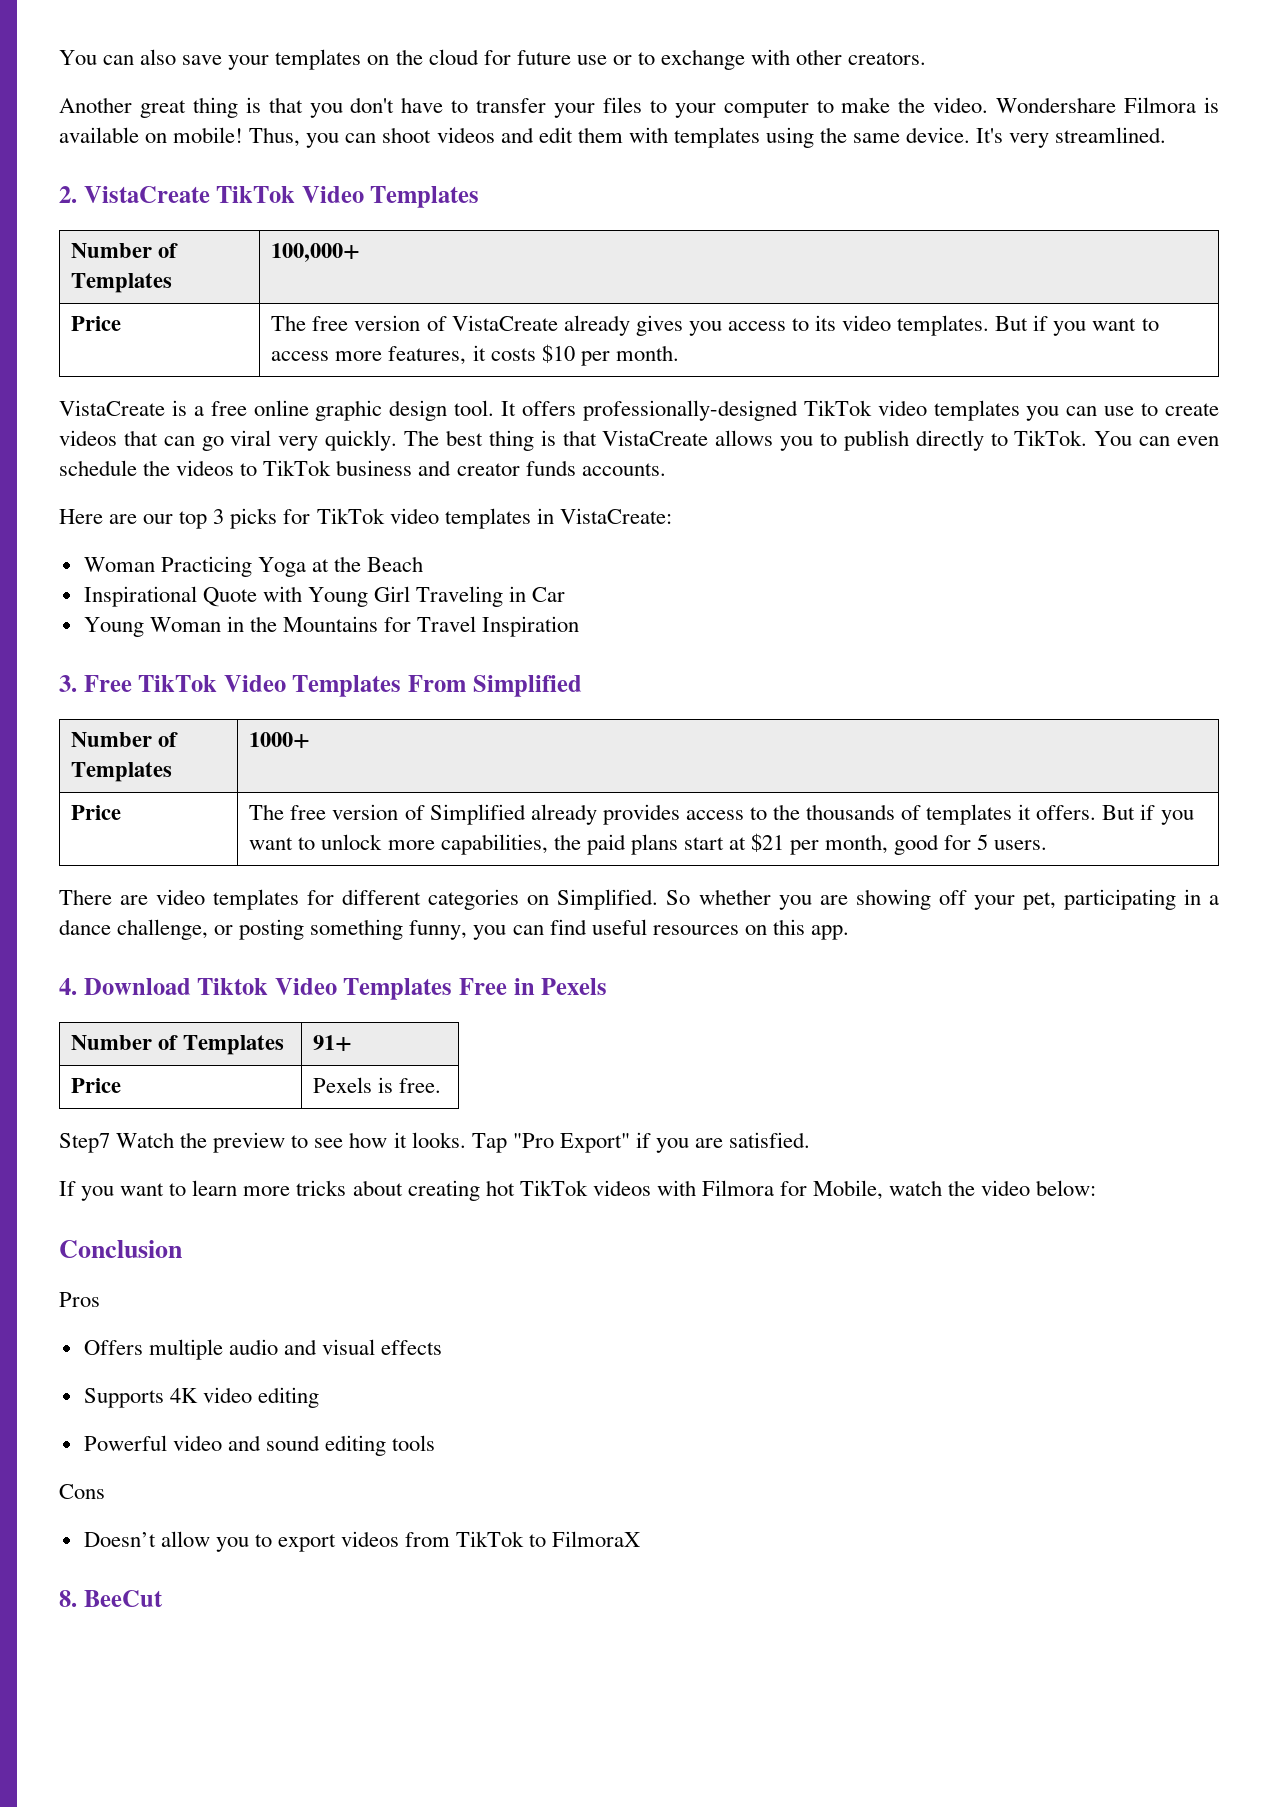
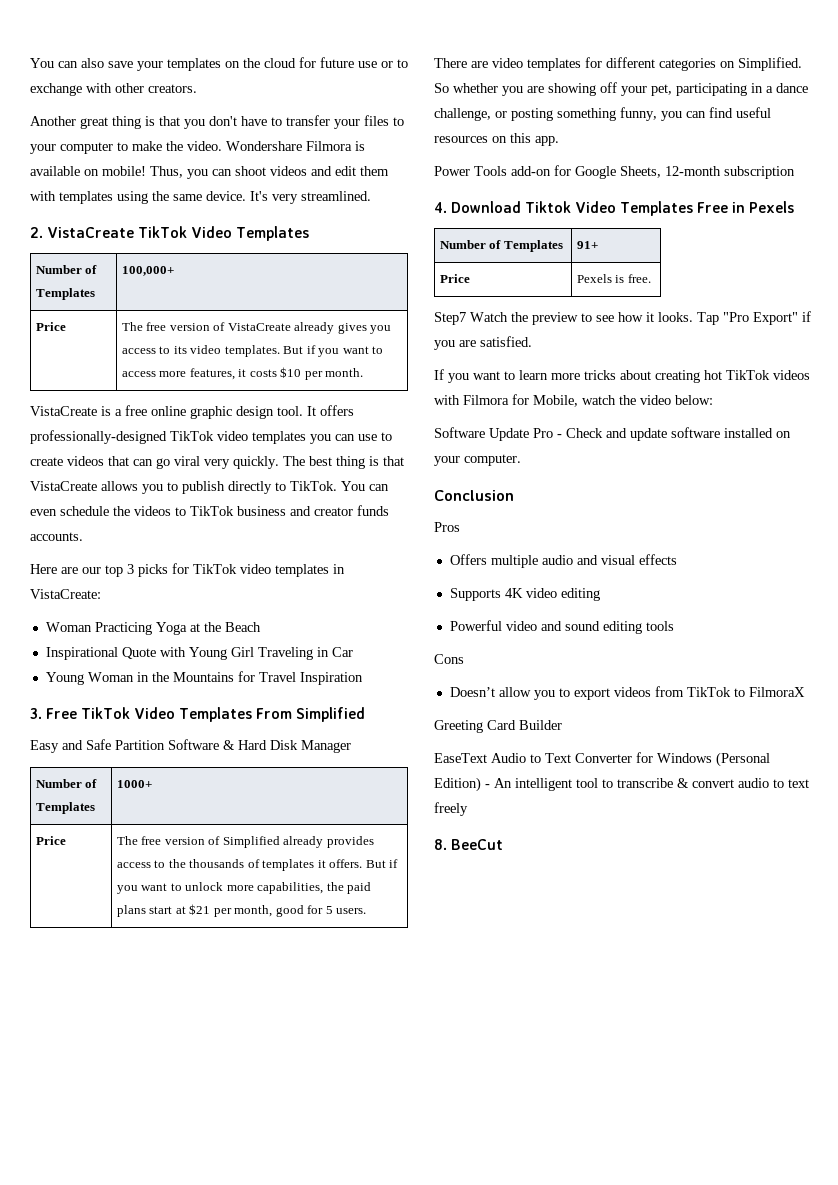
+ Easy and Safe Partition Software & Hard Disk Manager
+ Power Tools add-on for Google Sheets, 12-month subscription
+ Software Update Pro - Check and update software installed on your computer.
+ Greeting Card Builder
+ EaseText Audio to Text Converter for Windows (Personal Edition) - An intelligent tool to transcribe & convert audio to text freely

